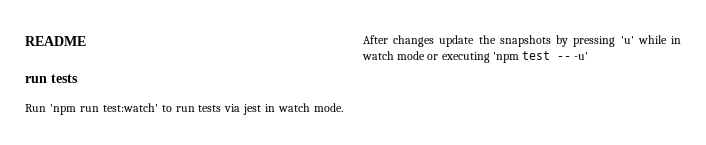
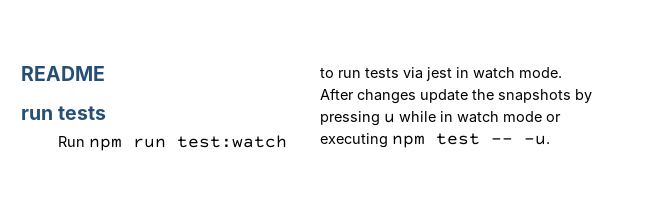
- Run 'npm run test:watch' to run tests via jest in watch mode.
+ Run npm run test:watch to run tests via jest in watch mode.
- After changes update the snapshots by pressing 'u' while in watch mode or executing 'npm test -- -u'
+ After changes update the snapshots by pressing u while in watch mode or executing npm test -- -u.

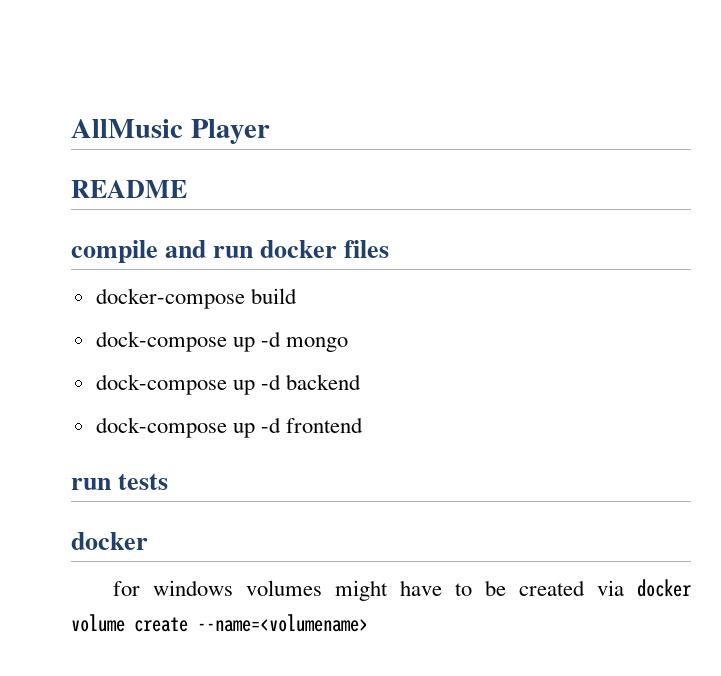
+ AllMusic Player
  README
+ compile and run docker files
+ docker-compose build
+ dock-compose up -d mongo
+ dock-compose up -d backend
+ dock-compose up -d frontend
  run tests
- Run npm run test:watch to run tests via jest in watch mode. After changes update the snapshots by pressing u while in watch mode or executing npm test -- -u.
+ docker
+ for windows volumes might have to be created via docker volume create --name=<volumename>

